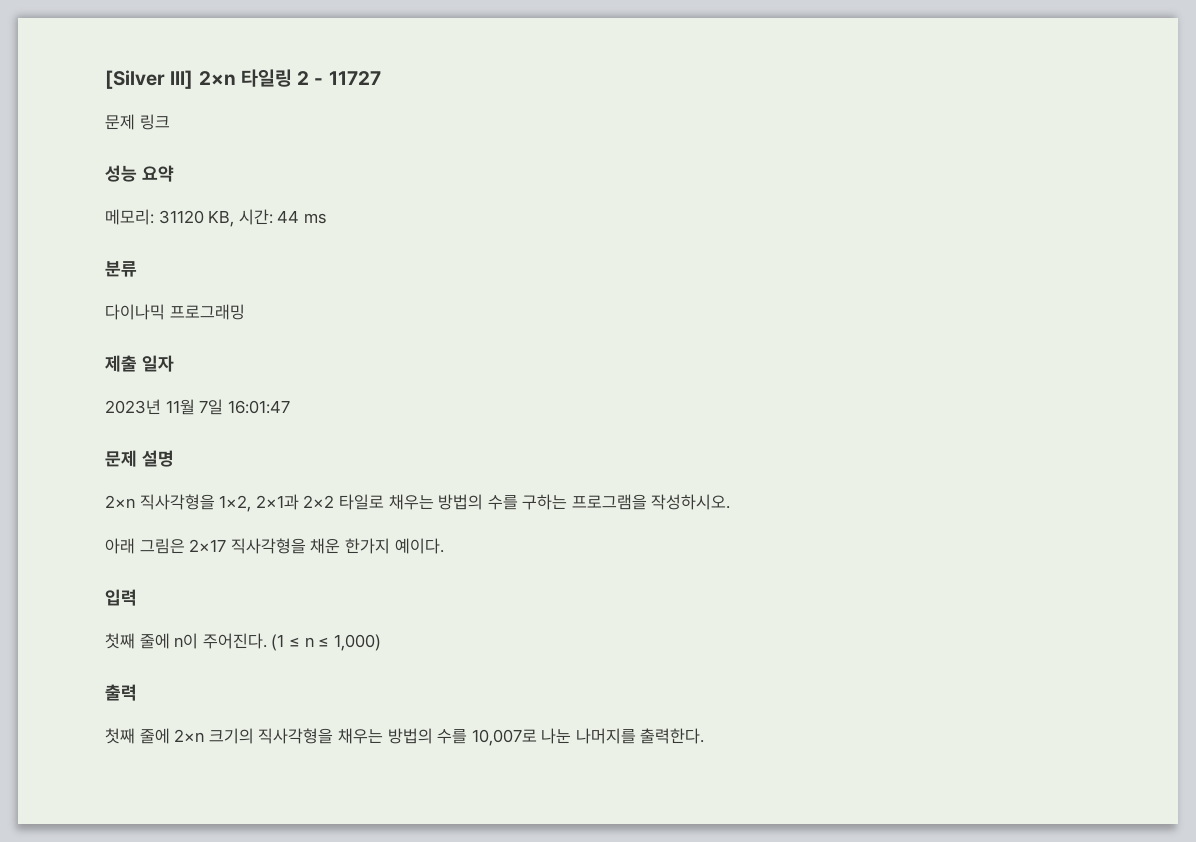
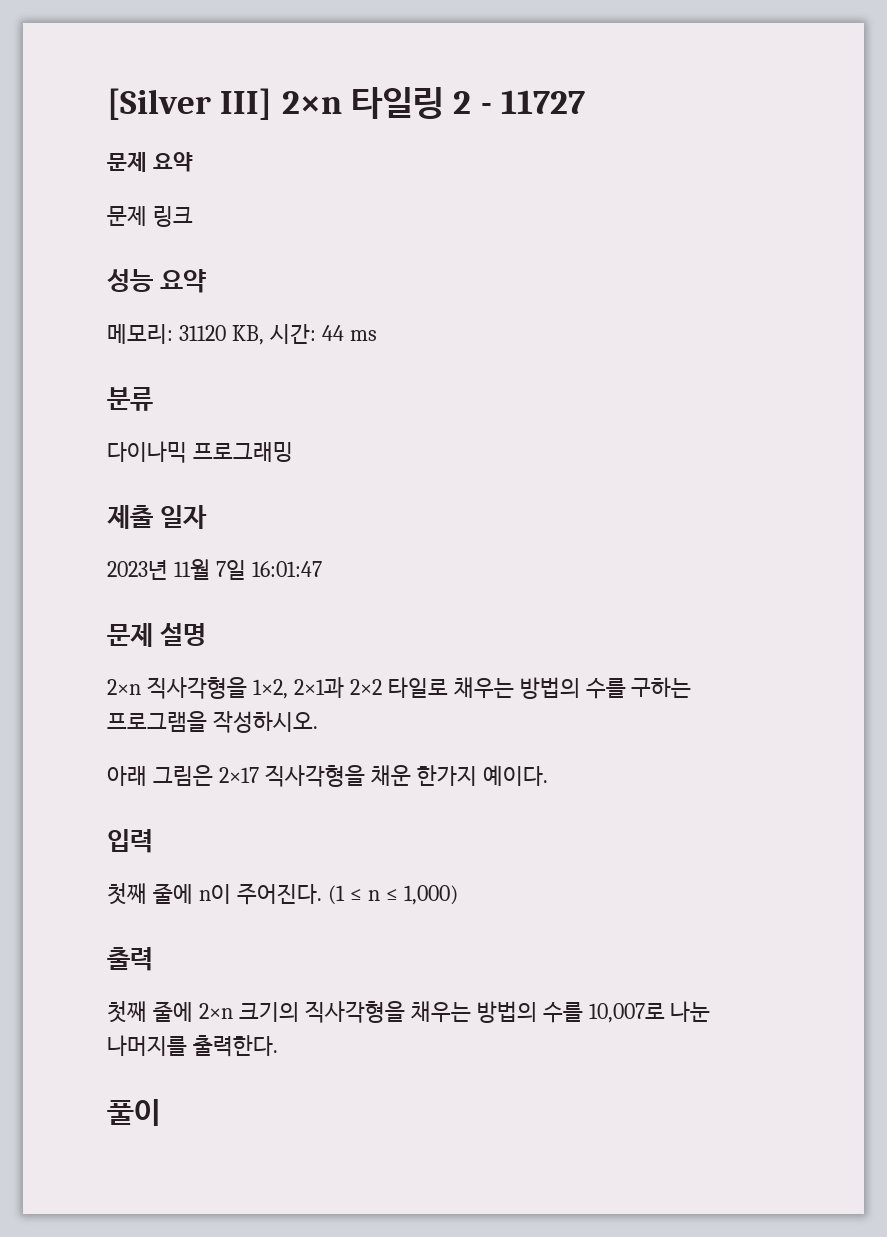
+ 문제 요약
+ 풀이

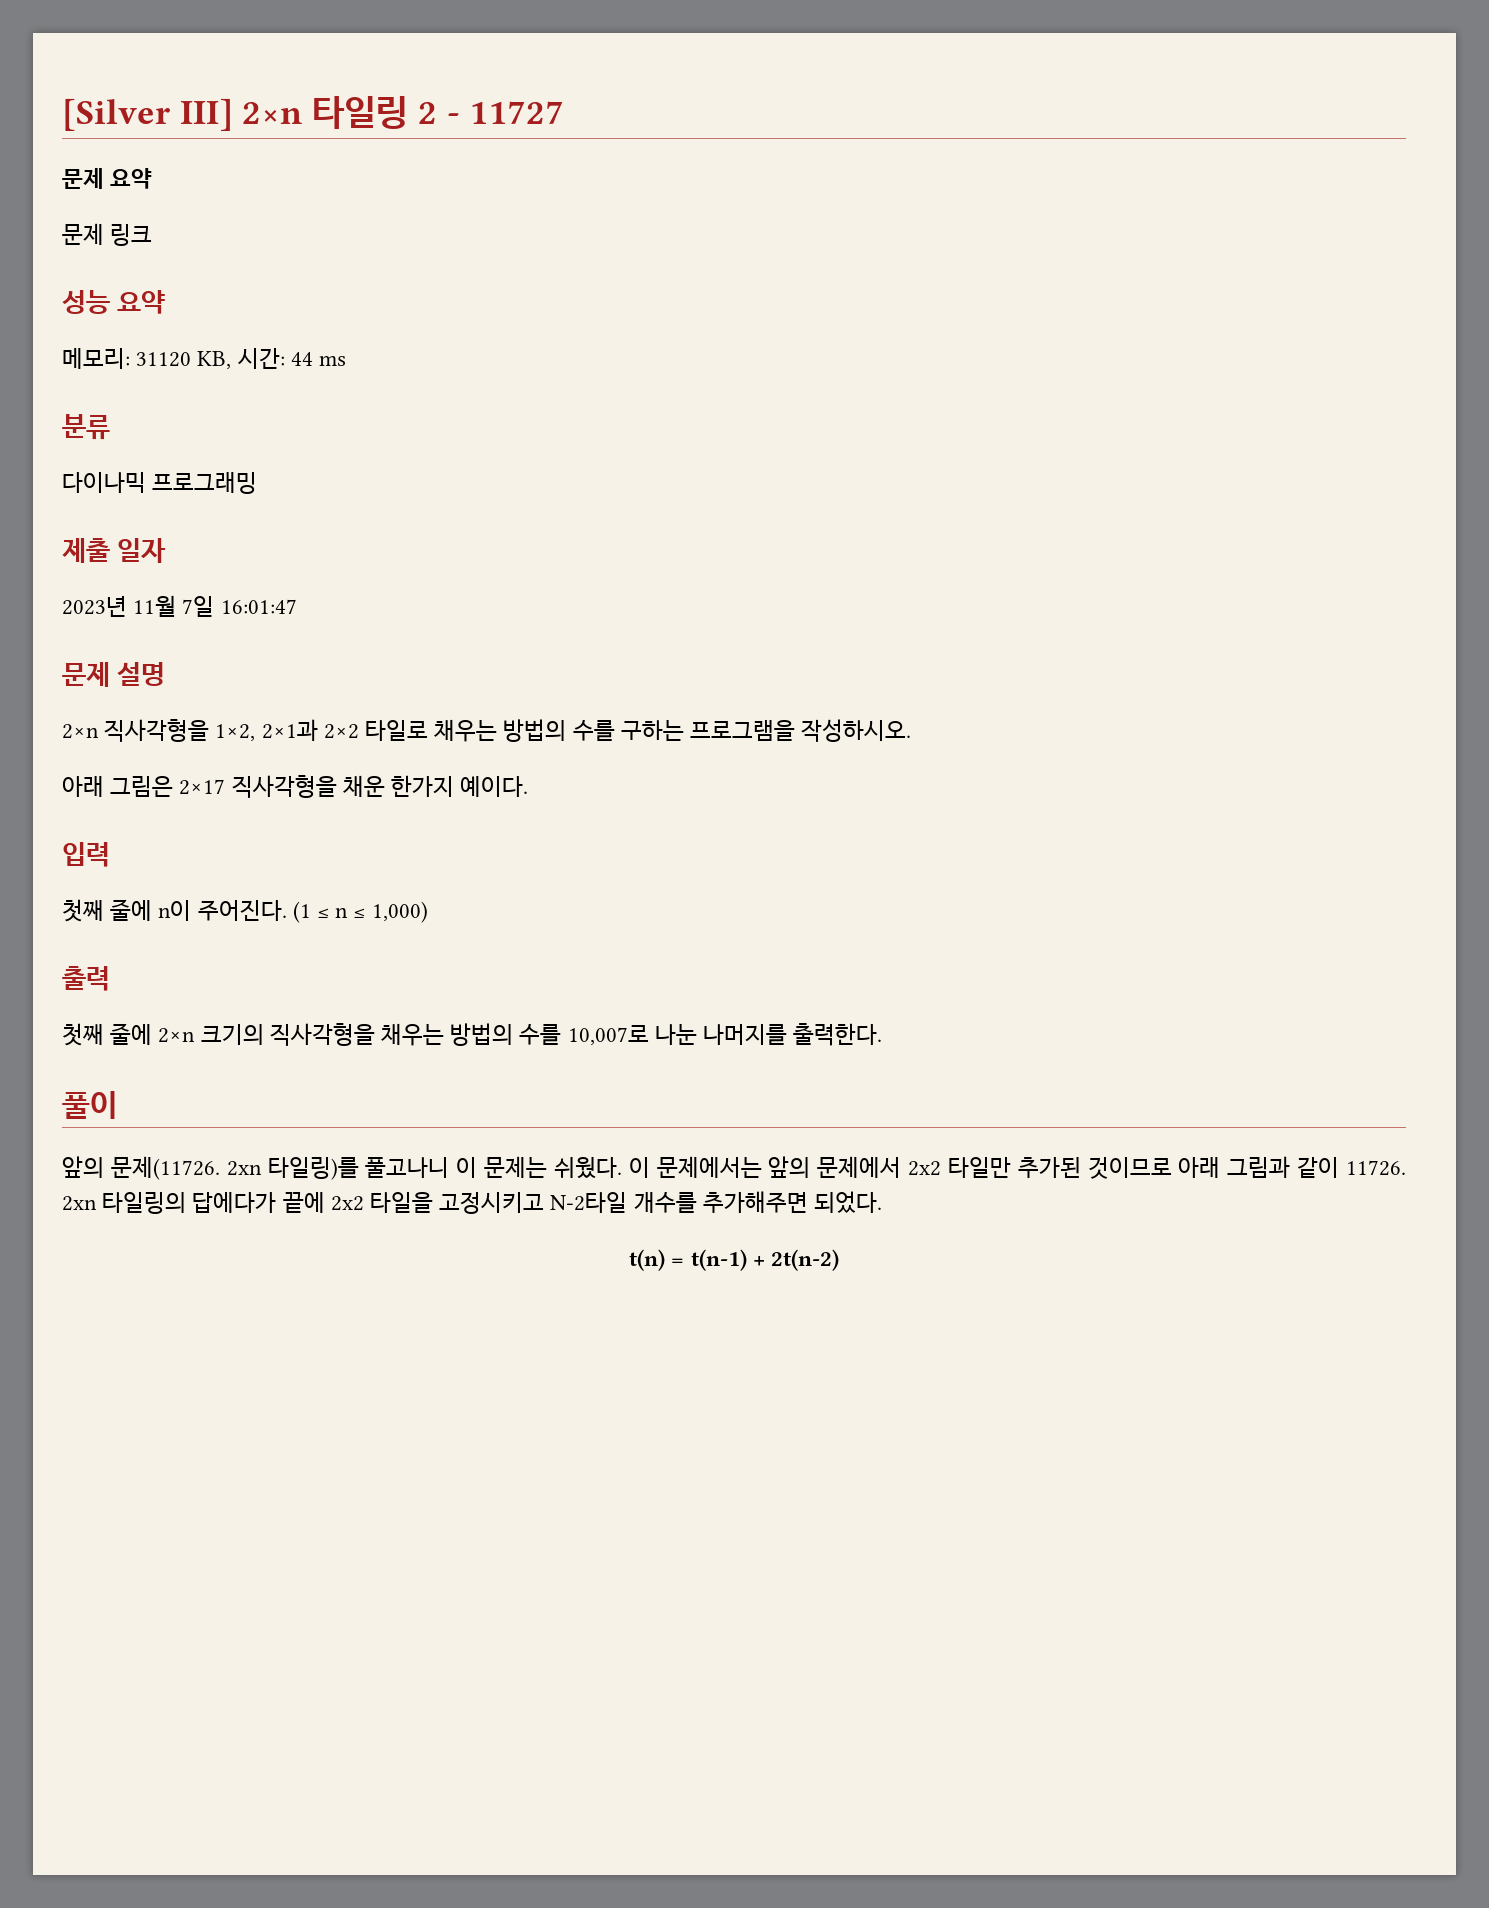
+ 앞의 문제(11726. 2xn 타일링)를 풀고나니 이 문제는 쉬웠다. 이 문제에서는 앞의 문제에서 2x2 타일만 추가된 것이므로 아래 그림과 같이 11726. 2xn 타일링의 답에다가 끝에 2x2 타일을 고정시키고 N-2타일 개수를 추가해주면 되었다.
+ t(n) = t(n-1) + 2t(n-2)

